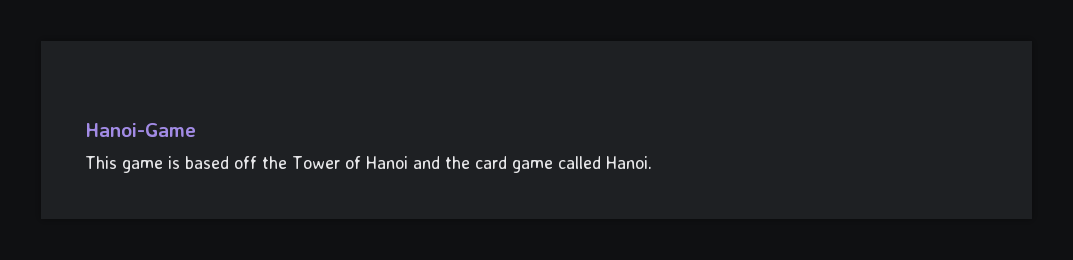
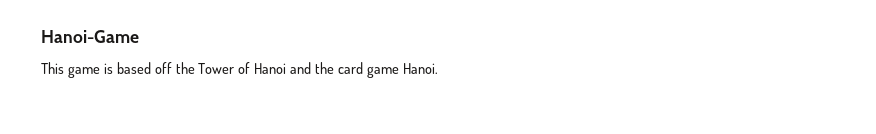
- This game is based off the Tower of Hanoi and the card game called Hanoi.
+ This game is based off the Tower of Hanoi and the card game Hanoi.

